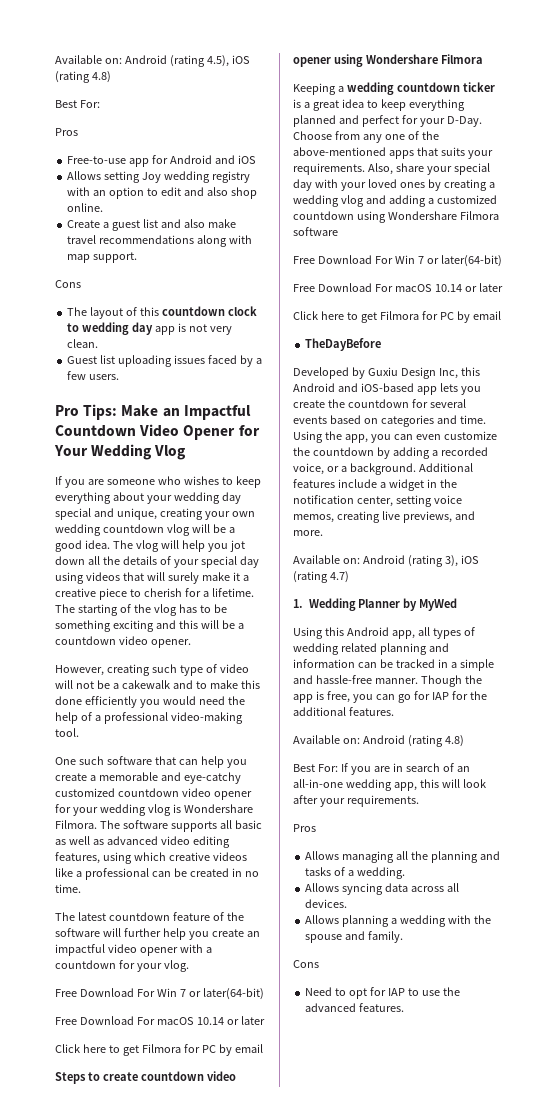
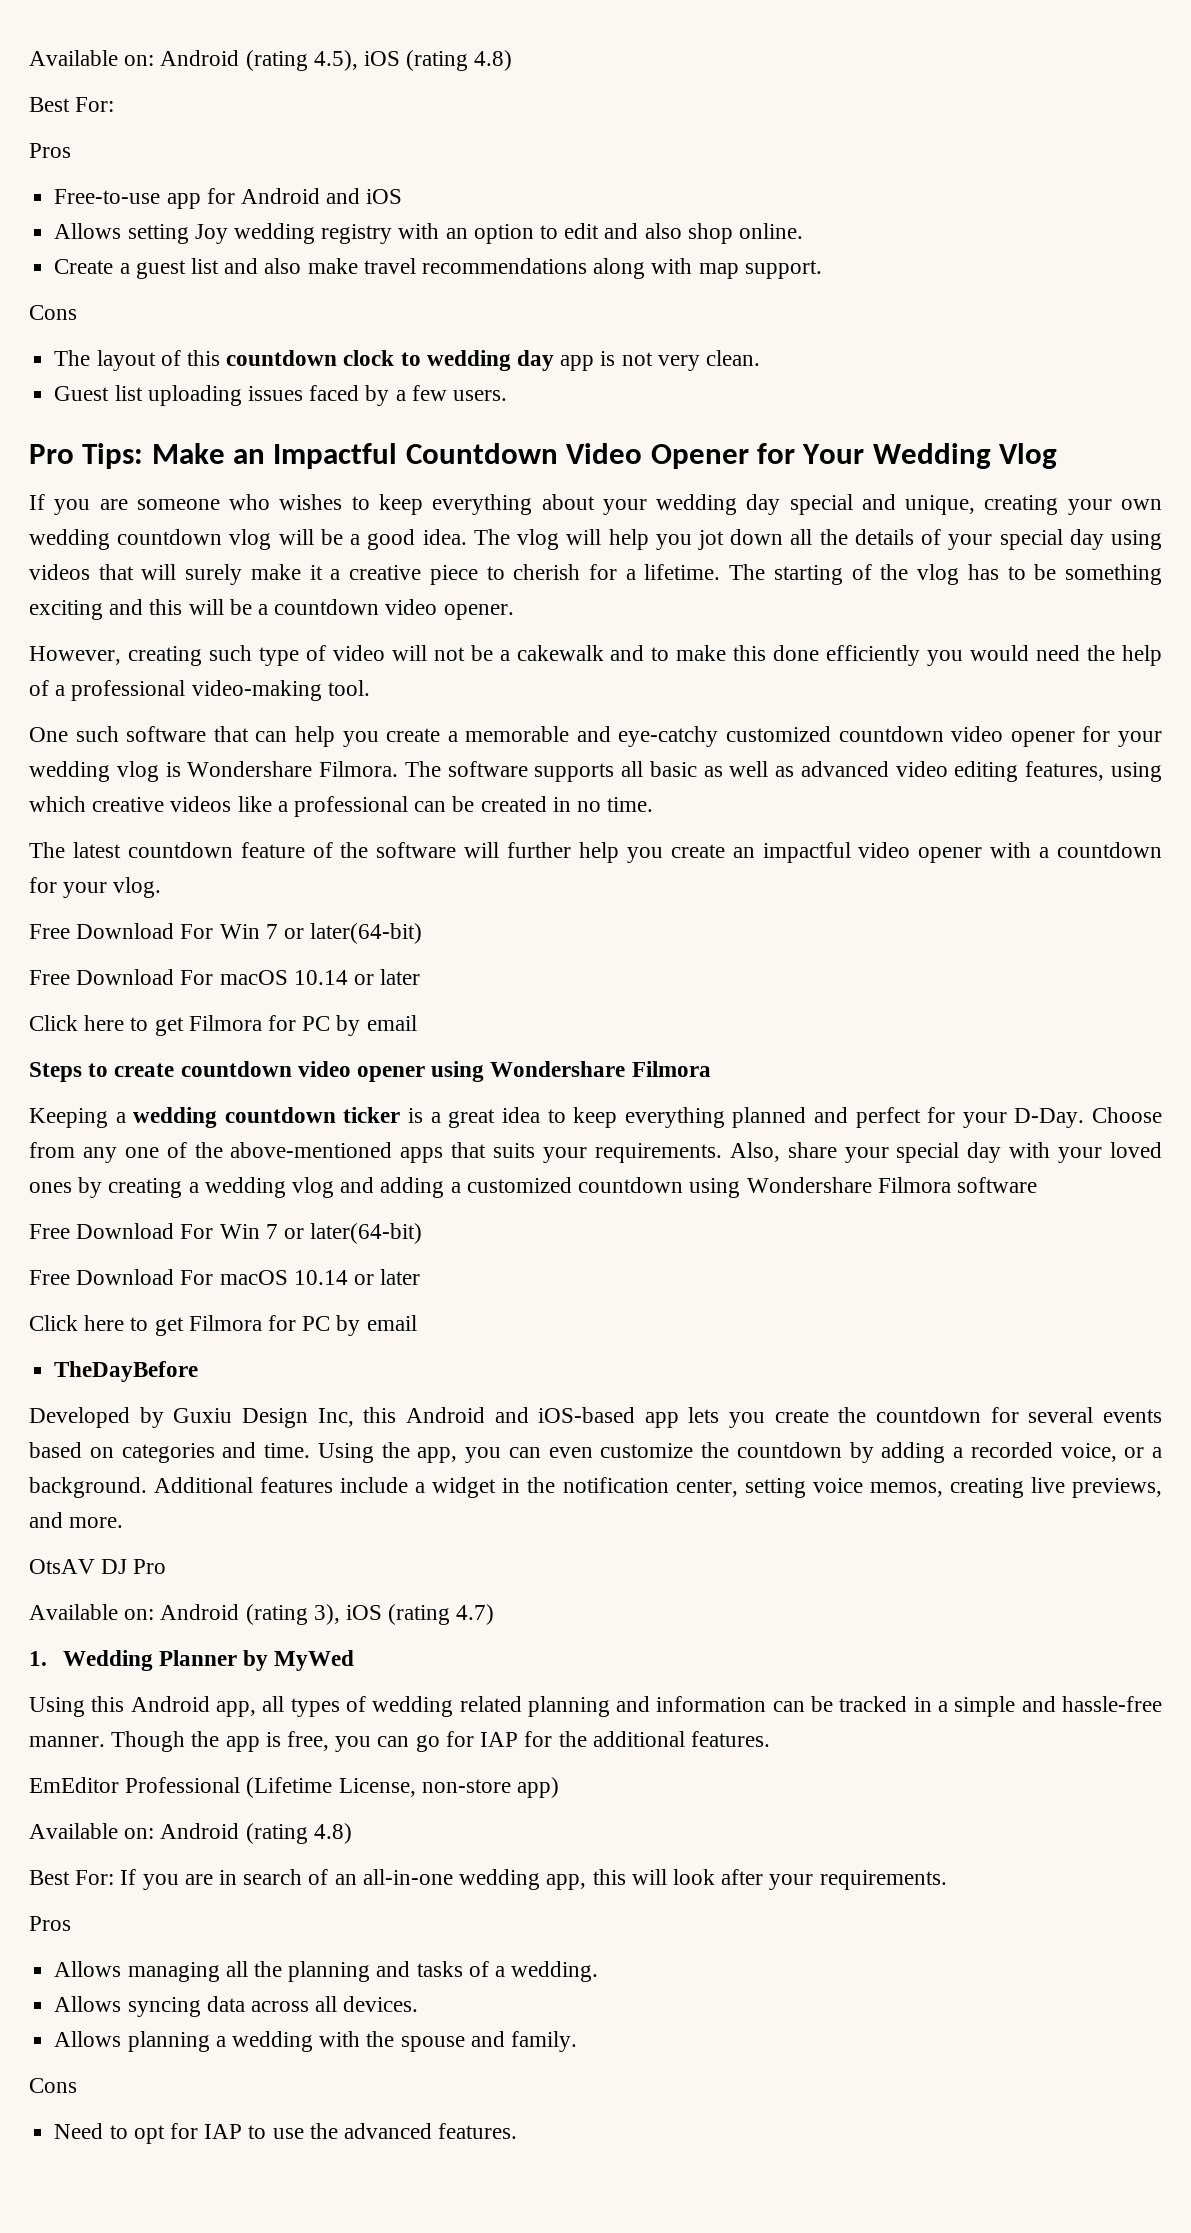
+ OtsAV DJ Pro
+ EmEditor Professional (Lifetime License, non-store app)

